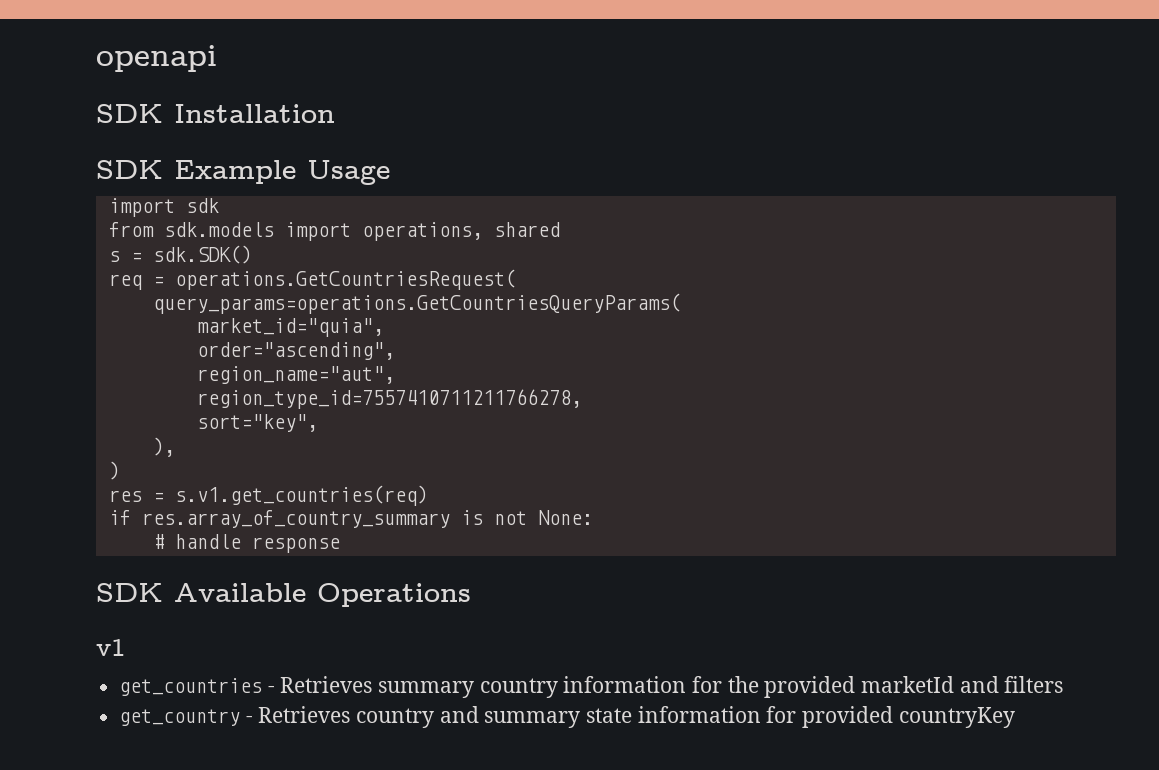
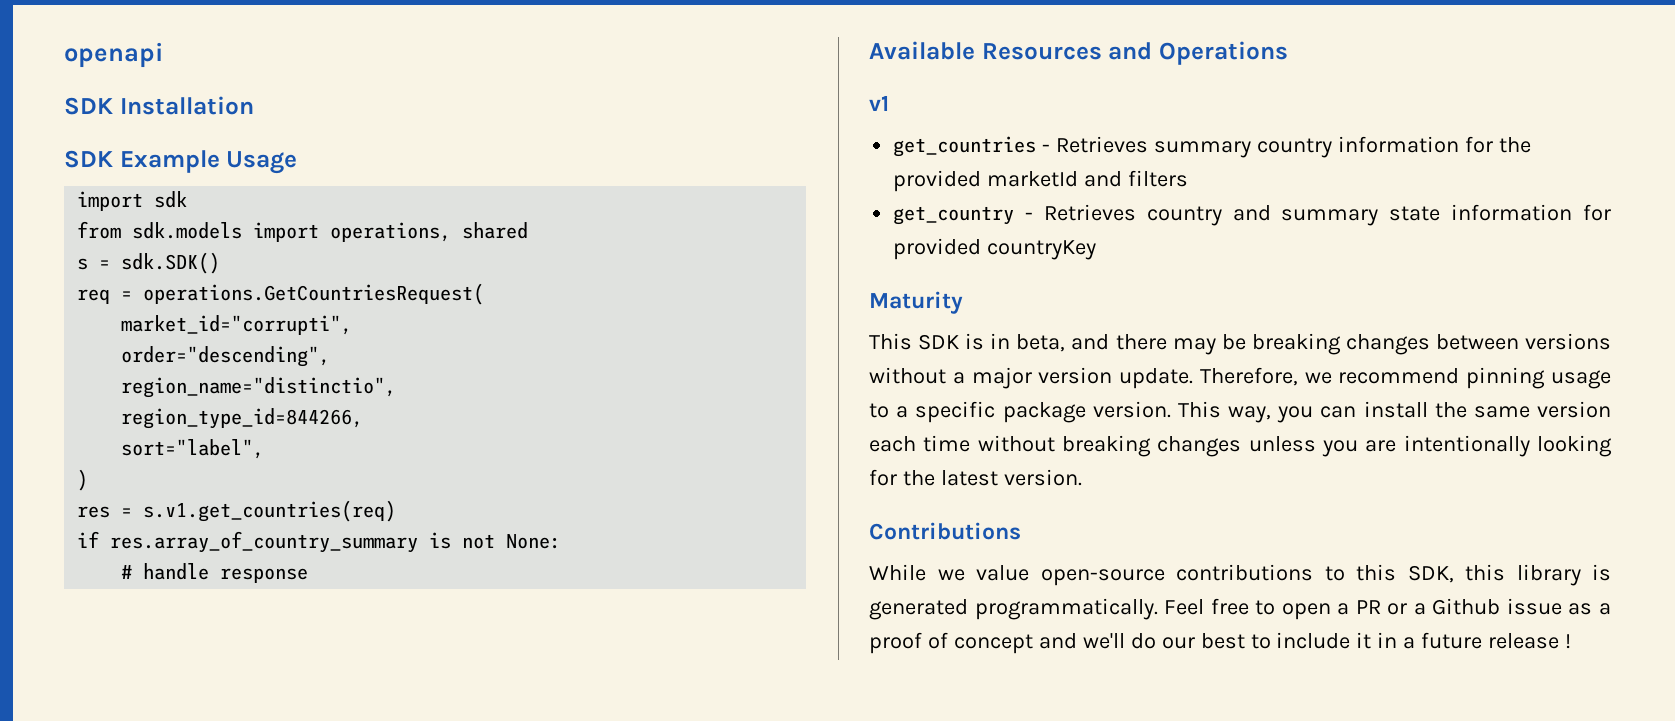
- query_params=operations.GetCountriesQueryParams(
- market_id="quia",
- order="ascending",
- region_name="aut",
- region_type_id=7557410711211766278,
- sort="key",
- ),
+ market_id="corrupti",
+ order="descending",
+ region_name="distinctio",
+ region_type_id=844266,
+ sort="label",
- SDK Available Operations
+ Available Resources and Operations
+ Maturity
+ This SDK is in beta, and there may be breaking changes between versions without a major version update. Therefore, we recommend pinning usage to a specific package version. This way, you can install the same version each time without breaking changes unless you are intentionally looking for the latest version.
+ Contributions
+ While we value open-source contributions to this SDK, this library is generated programmatically. Feel free to open a PR or a Github issue as a proof of concept and we'll do our best to include it in a future release !

